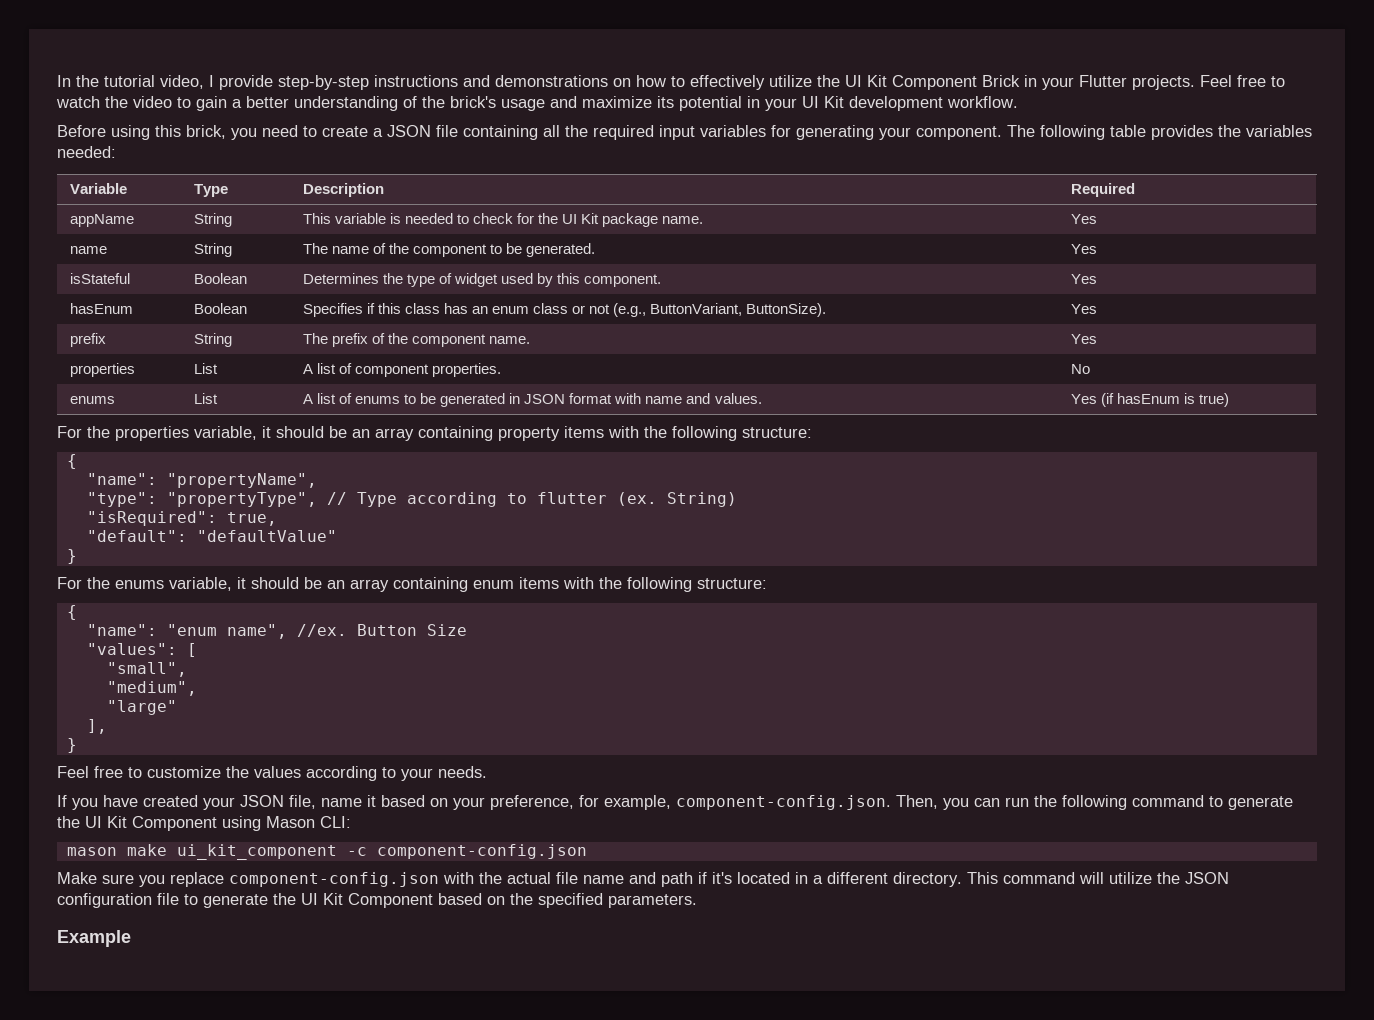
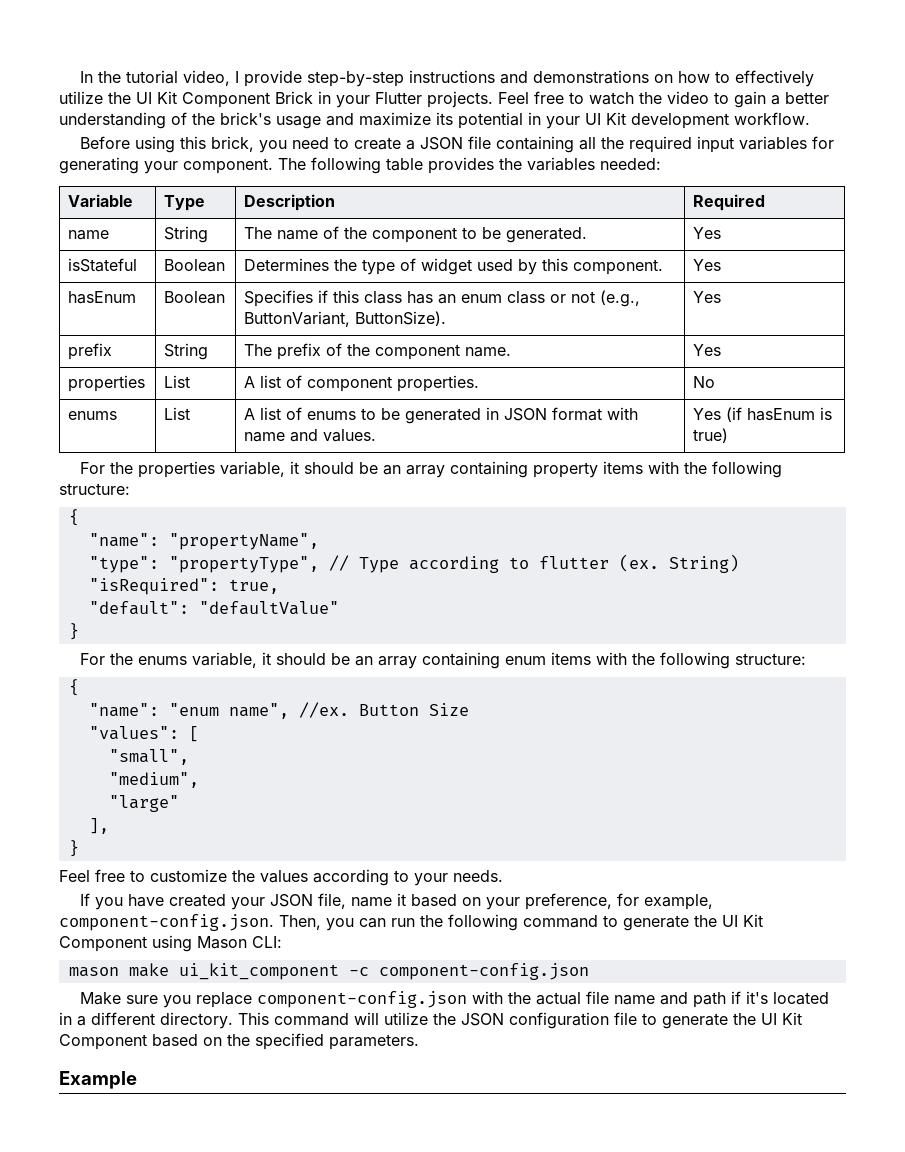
- appName | String | This variable is needed to check for the UI Kit package name. | Yes

